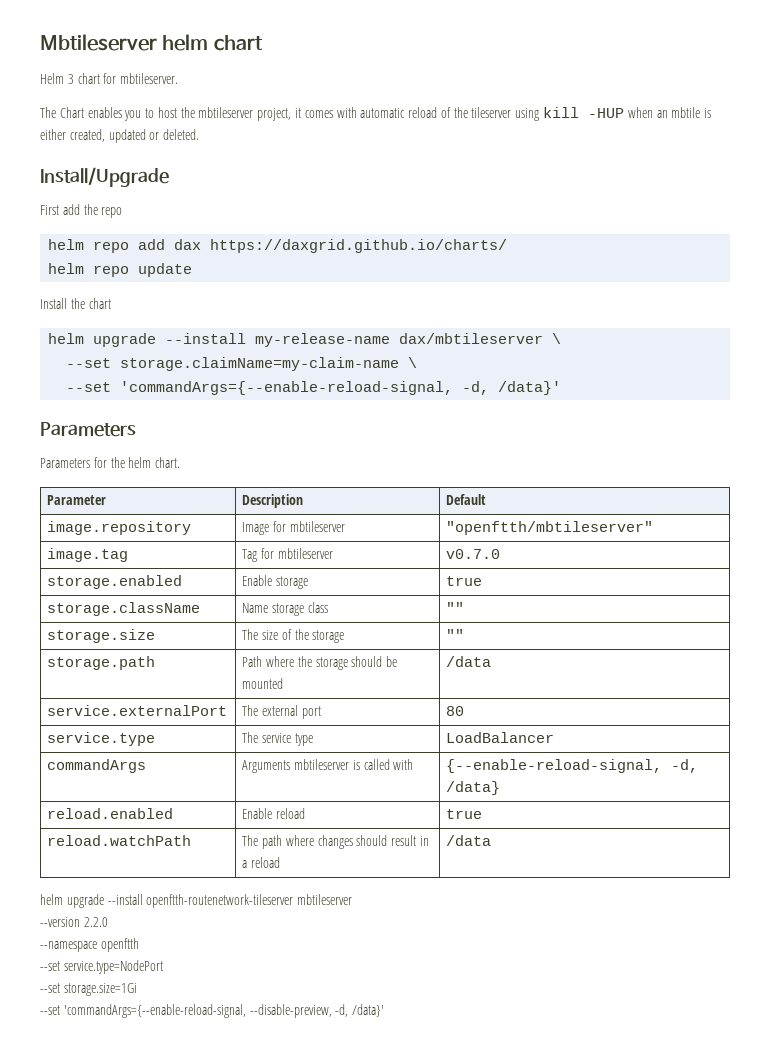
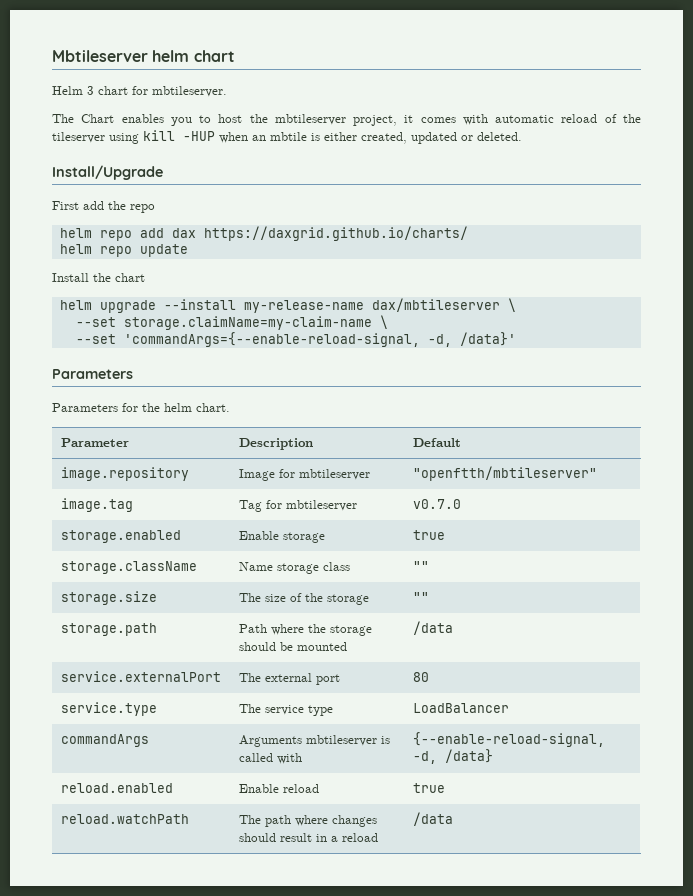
- helm upgrade --install openftth-routenetwork-tileserver mbtileserver
- --version 2.2.0
- --namespace openftth
- --set service.type=NodePort
- --set storage.size=1Gi
- --set 'commandArgs={--enable-reload-signal, --disable-preview, -d, /data}'

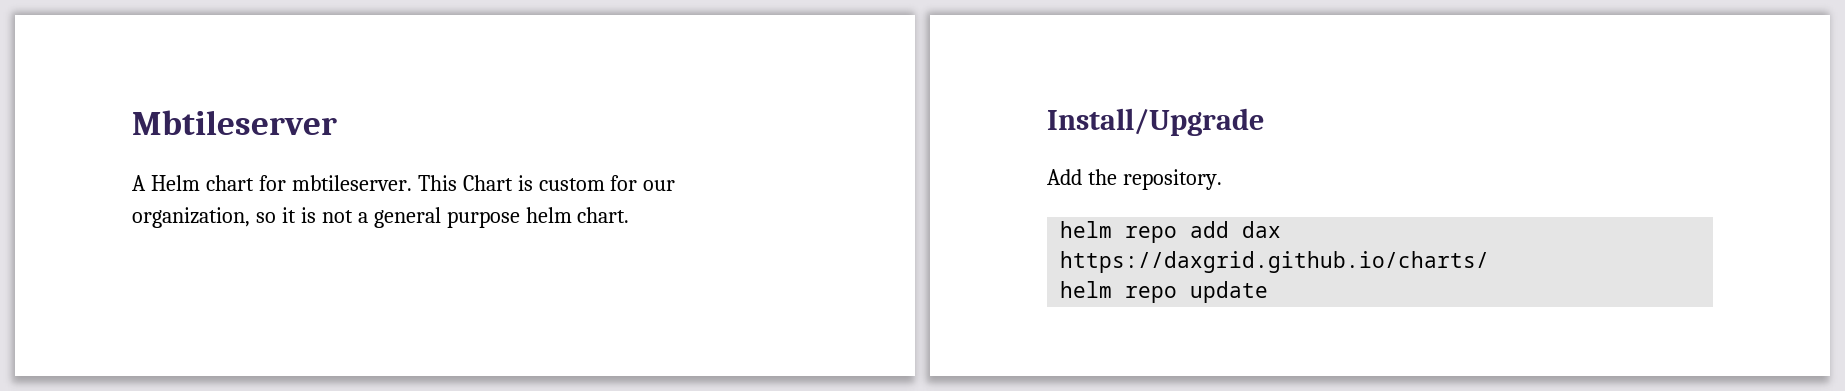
- Mbtileserver helm chart
- Helm 3 chart for mbtileserver.
- The Chart enables you to host the mbtileserver project, it comes with automatic reload of the tileserver using kill -HUP when an mbtile is either created, updated or deleted.
+ Mbtileserver
+ A Helm chart for mbtileserver. This Chart is custom for our organization, so it is not a general purpose helm chart.
  Install/Upgrade
- First add the repo
+ Add the repository.
- Install the chart
- helm upgrade --install my-release-name dax/mbtileserver \
- --set storage.claimName=my-claim-name \
- --set 'commandArgs={--enable-reload-signal, -d, /data}'
- Parameters
- Parameters for the helm chart.
- Parameter | Description | Default
- image.repository | Image for mbtileserver | "openftth/mbtileserver"
- image.tag | Tag for mbtileserver | v0.7.0
- storage.enabled | Enable storage | true
- storage.className | Name storage class | ""
- storage.size | The size of the storage | ""
- storage.path | Path where the storage should be mounted | /data
- service.externalPort | The external port | 80
- service.type | The service type | LoadBalancer
- commandArgs | Arguments mbtileserver is called with | {--enable-reload-signal, -d, /data}
- reload.enabled | Enable reload | true
- reload.watchPath | The path where changes should result in a reload | /data

